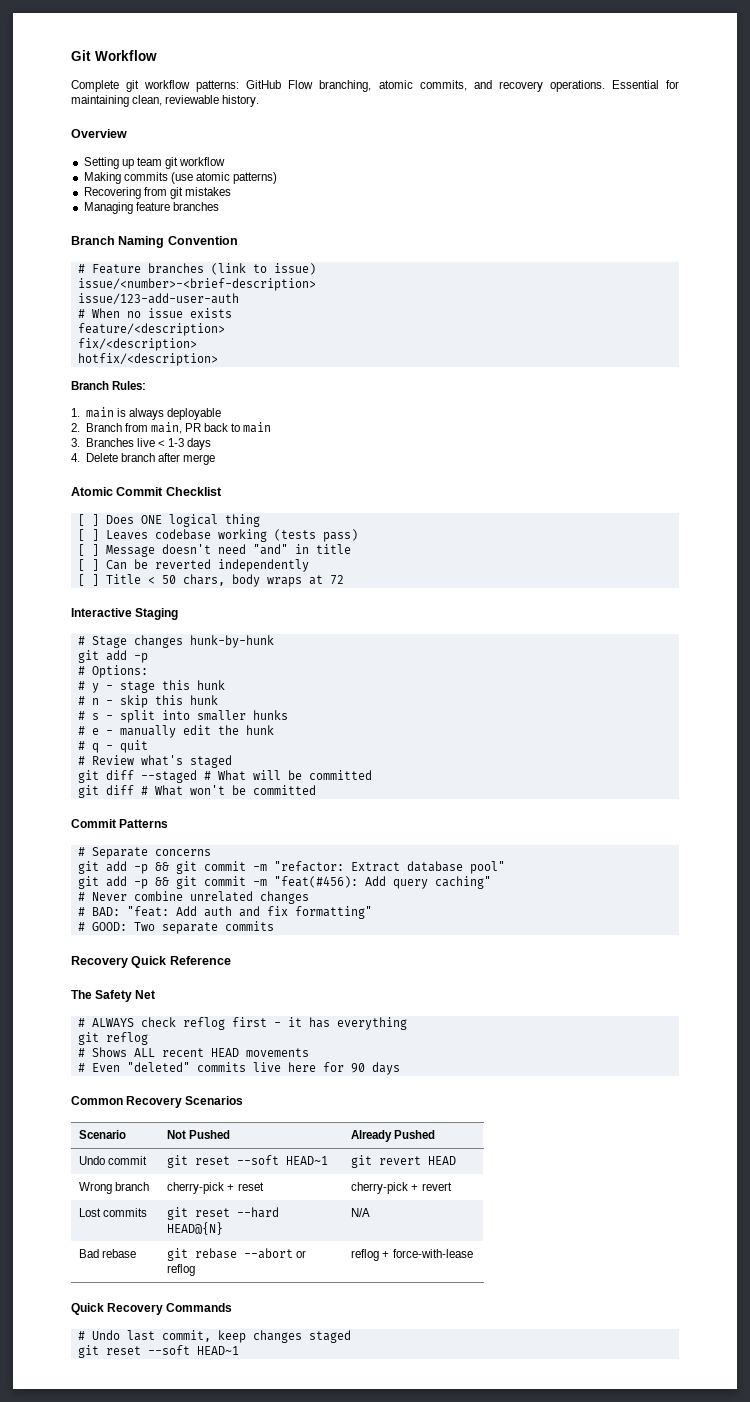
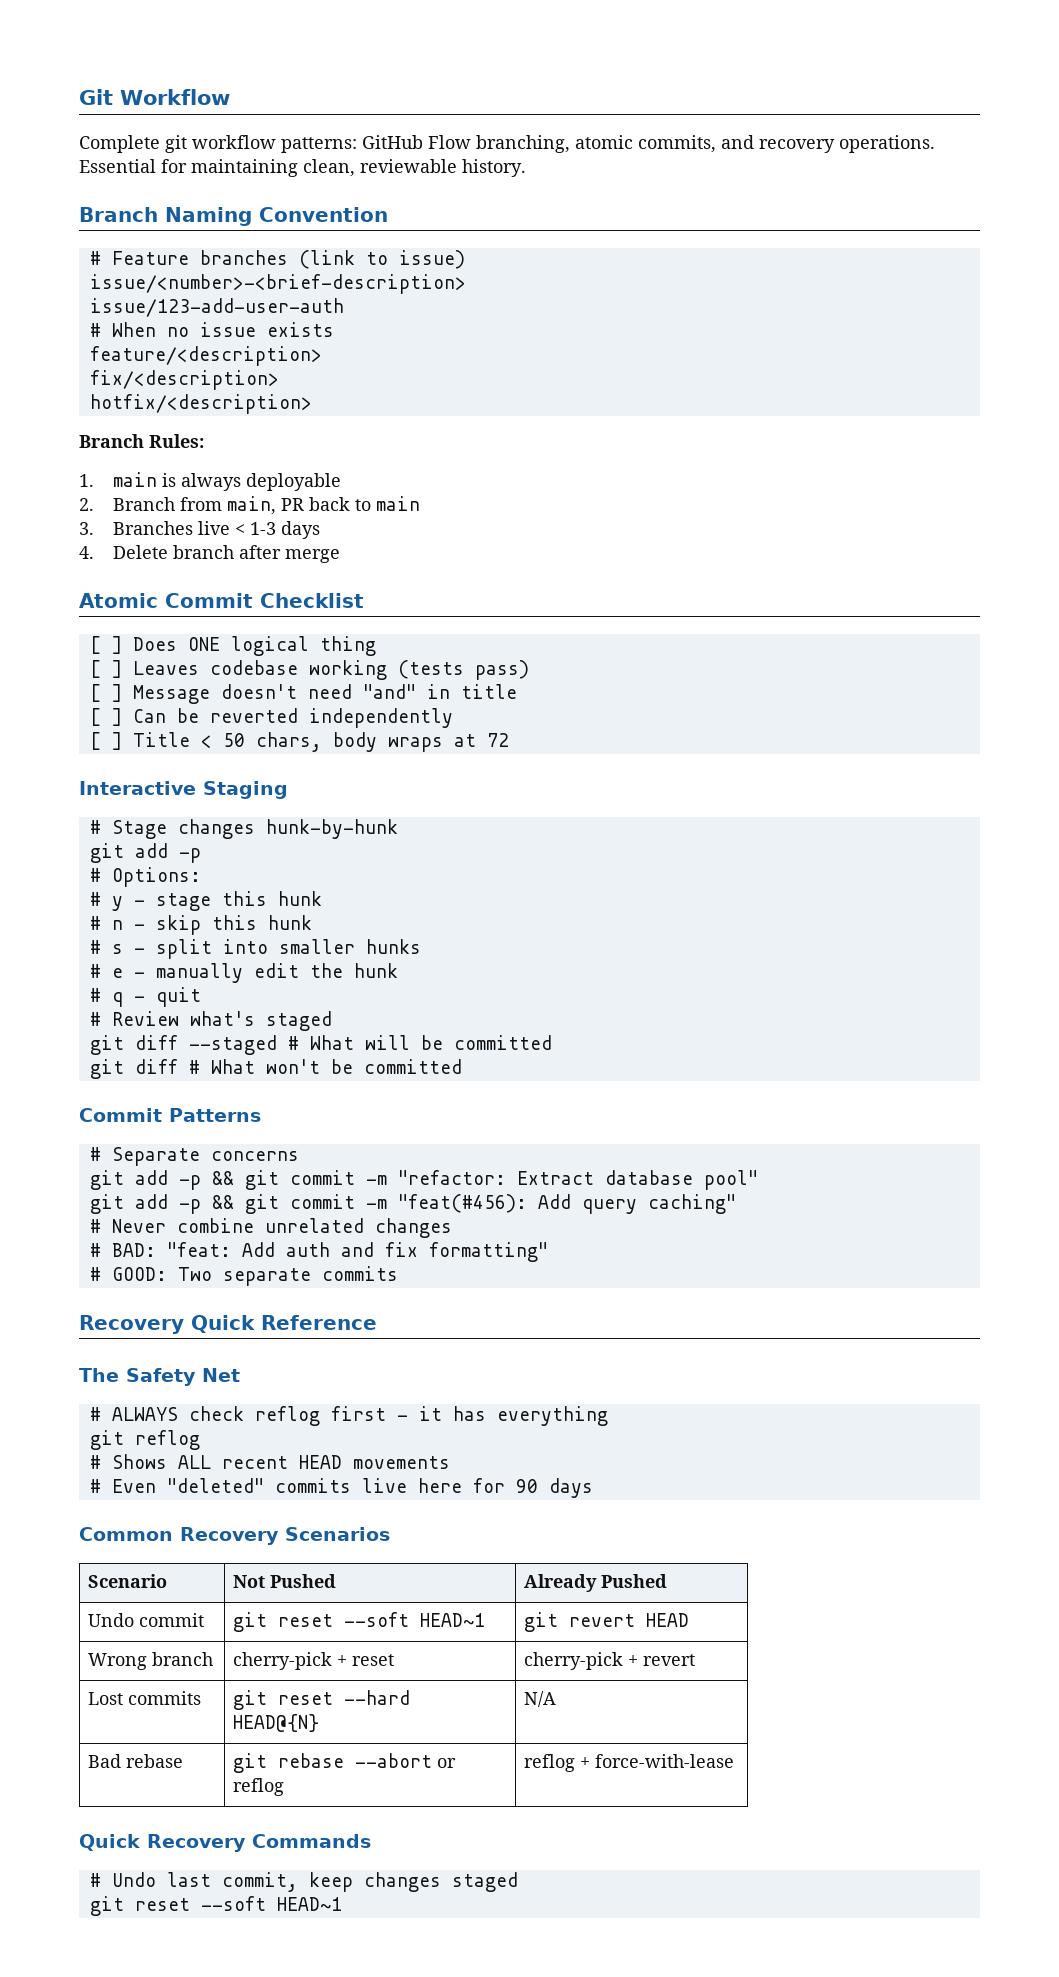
- Overview
- Setting up team git workflow
- Making commits (use atomic patterns)
- Recovering from git mistakes
- Managing feature branches

